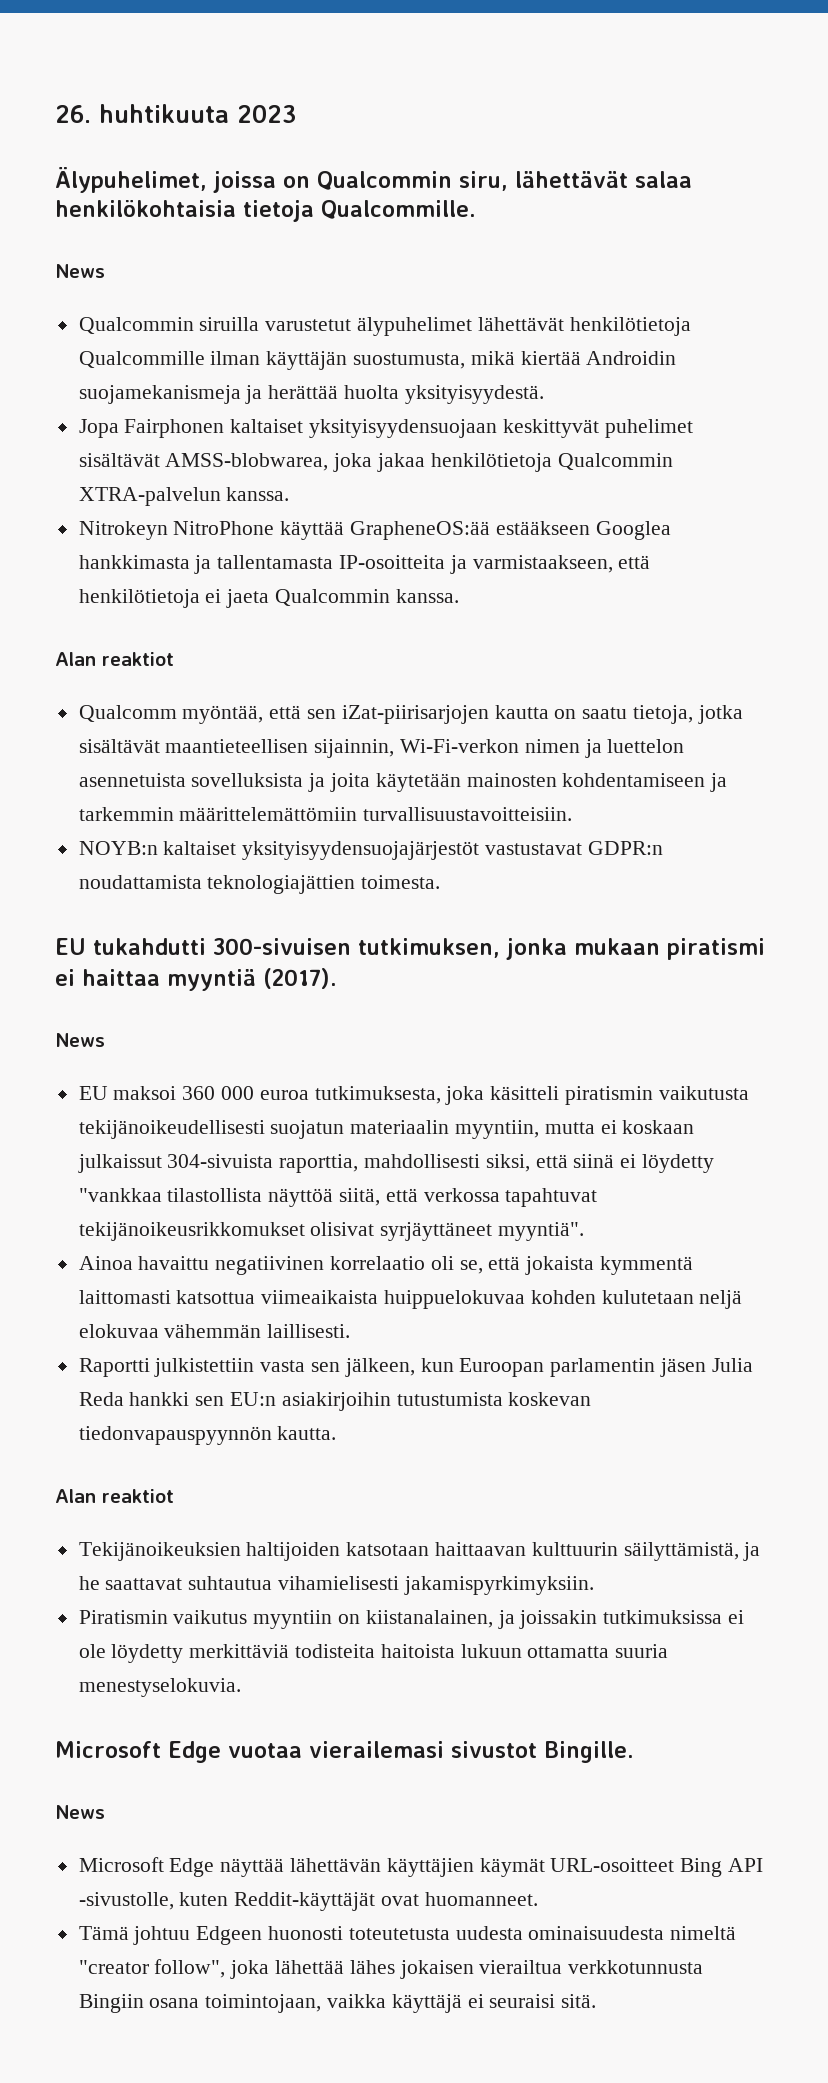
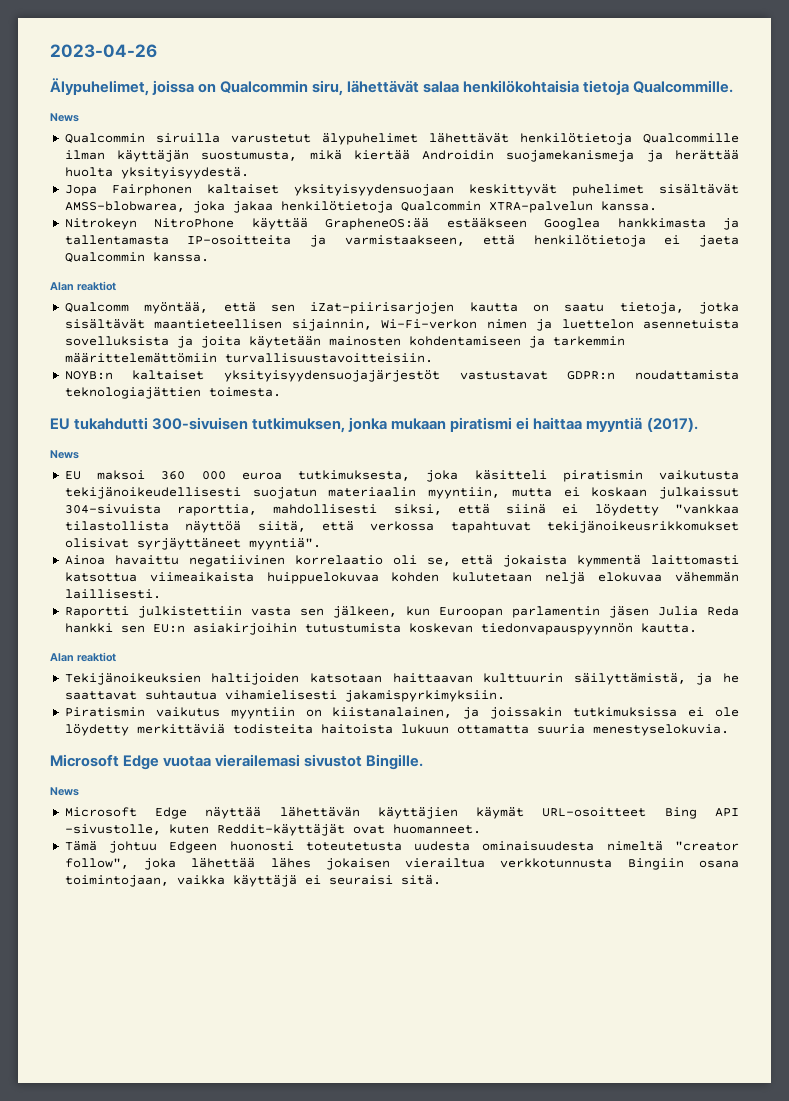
- 26. huhtikuuta 2023
+ 2023-04-26

